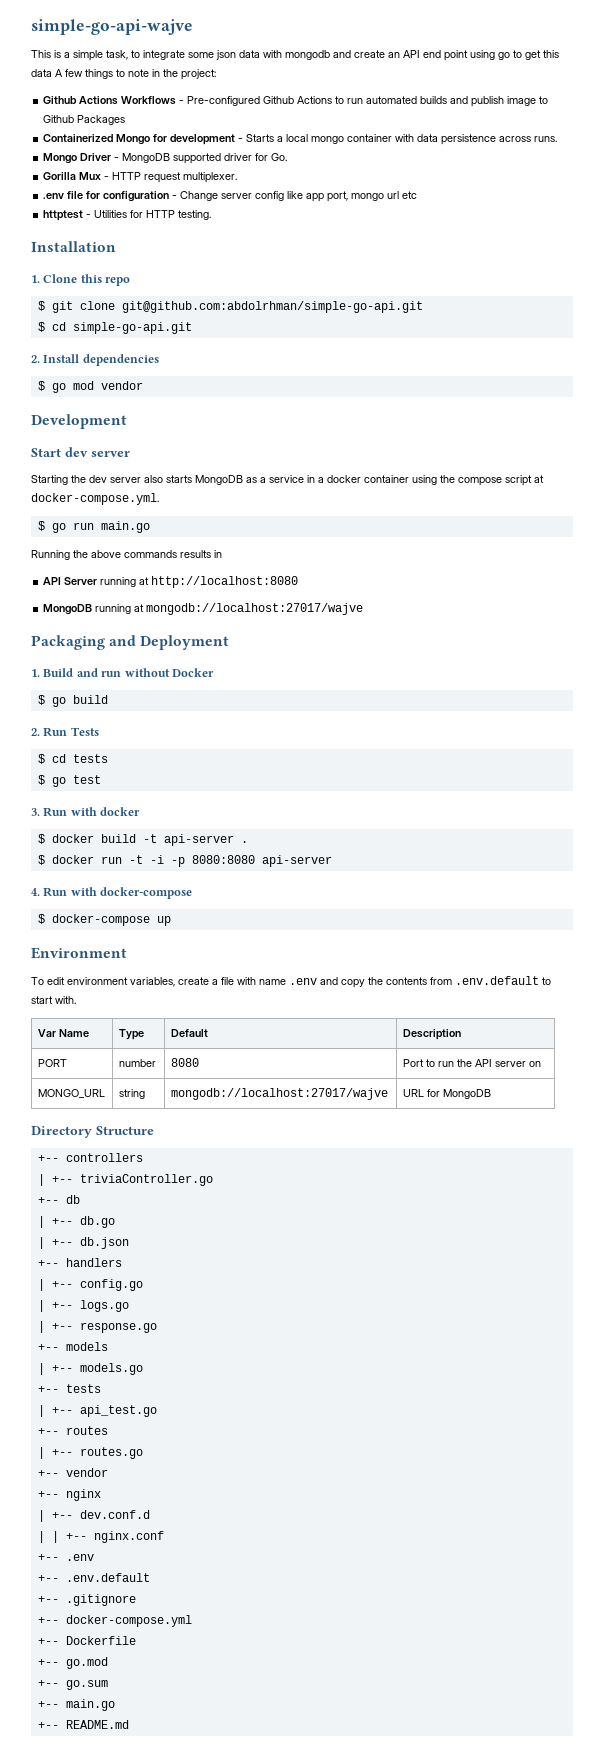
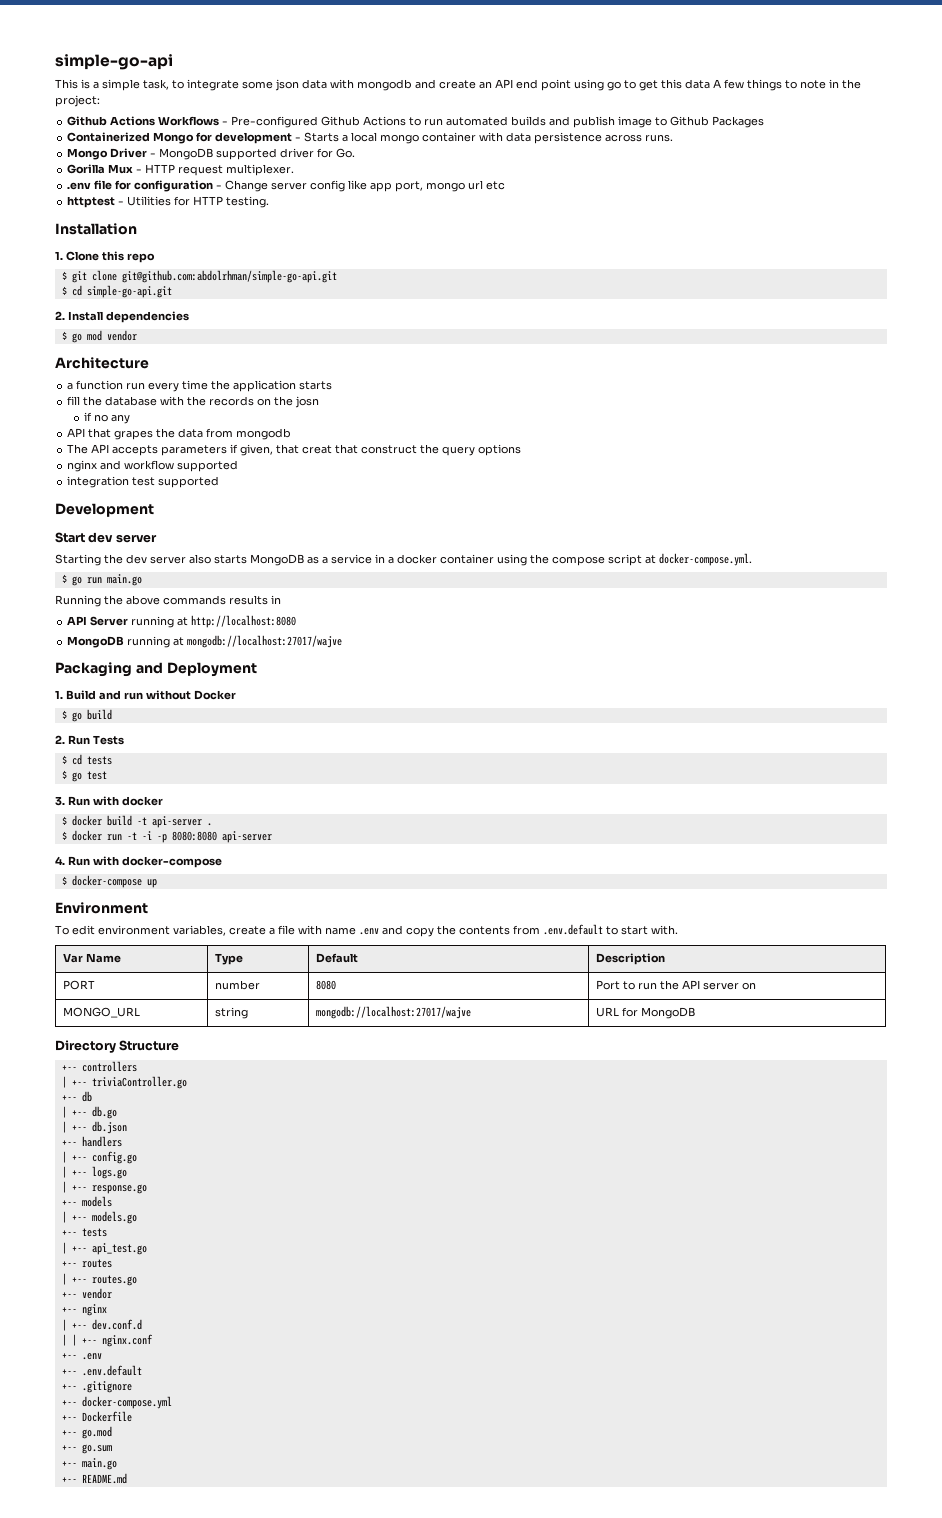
- simple-go-api-wajve
+ simple-go-api
+ Architecture
+ a function run every time the application starts
+ fill the database with the records on the josn
+ if no any
+ API that grapes the data from mongodb
+ The API accepts parameters if given, that creat that construct the query options
+ nginx and workflow supported
+ integration test supported

